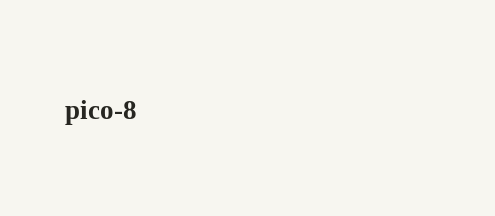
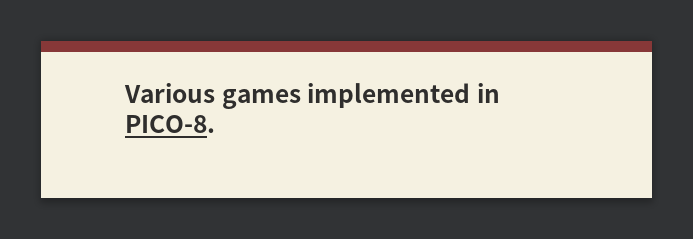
- pico-8
+ Various games implemented in PICO-8.

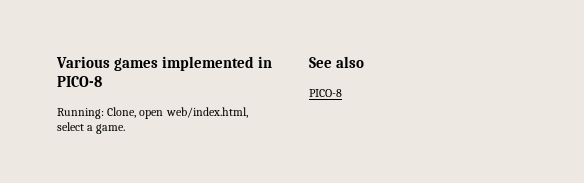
- Various games implemented in PICO-8.
+ Various games implemented in PICO-8
+ Running: Clone, open web/index.html, select a game.
+ See also
+ PICO-8

